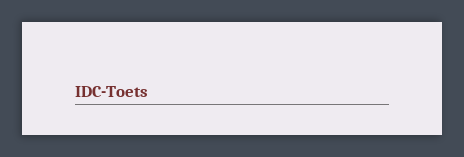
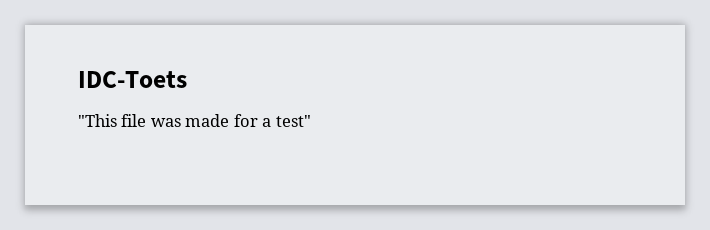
+ "This file was made for a test"

